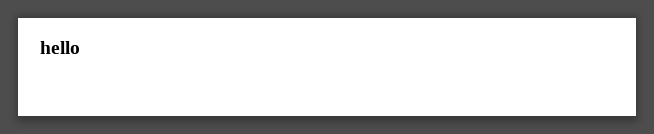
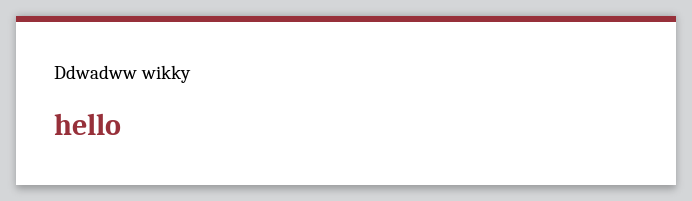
+ Ddwadww wikky

